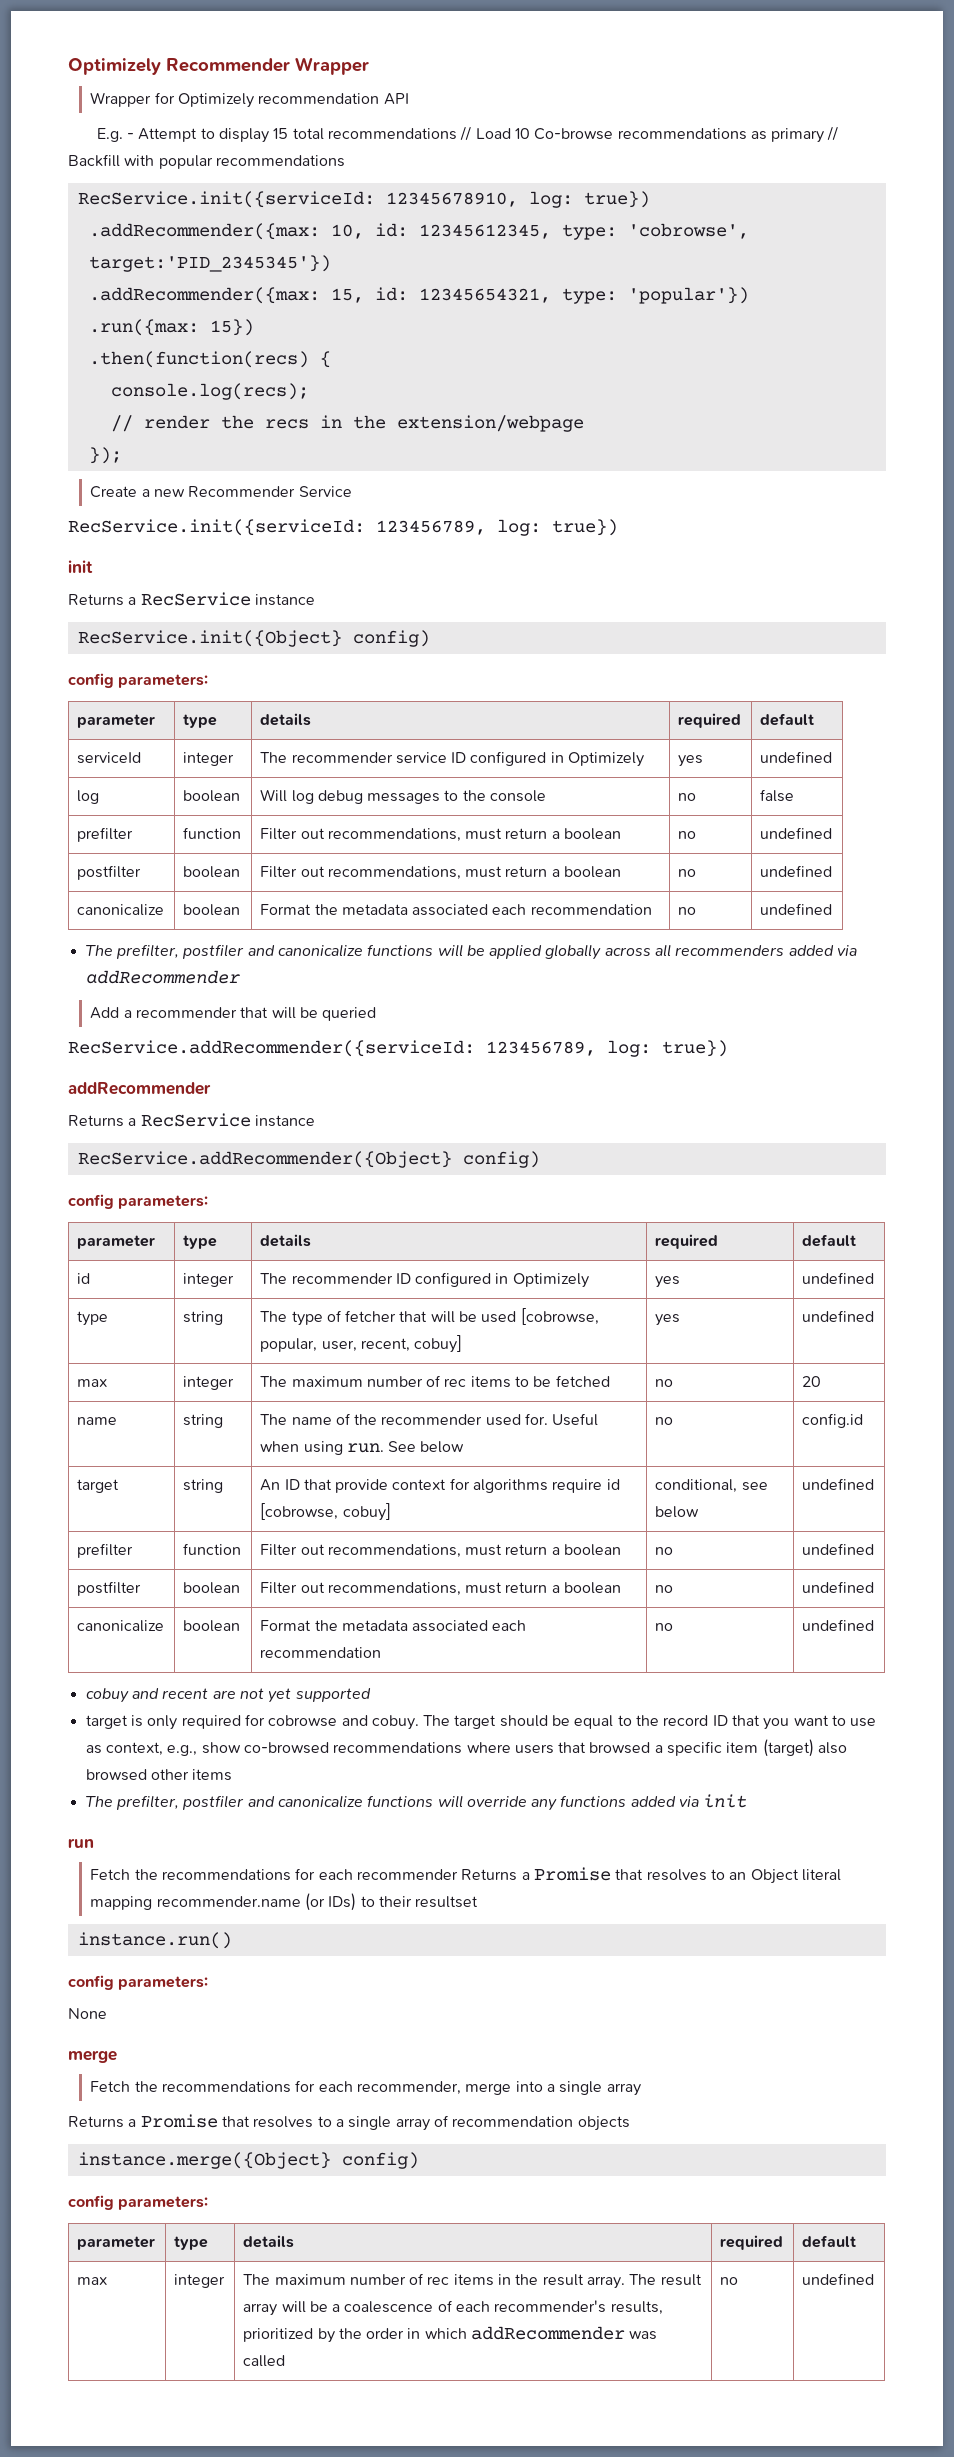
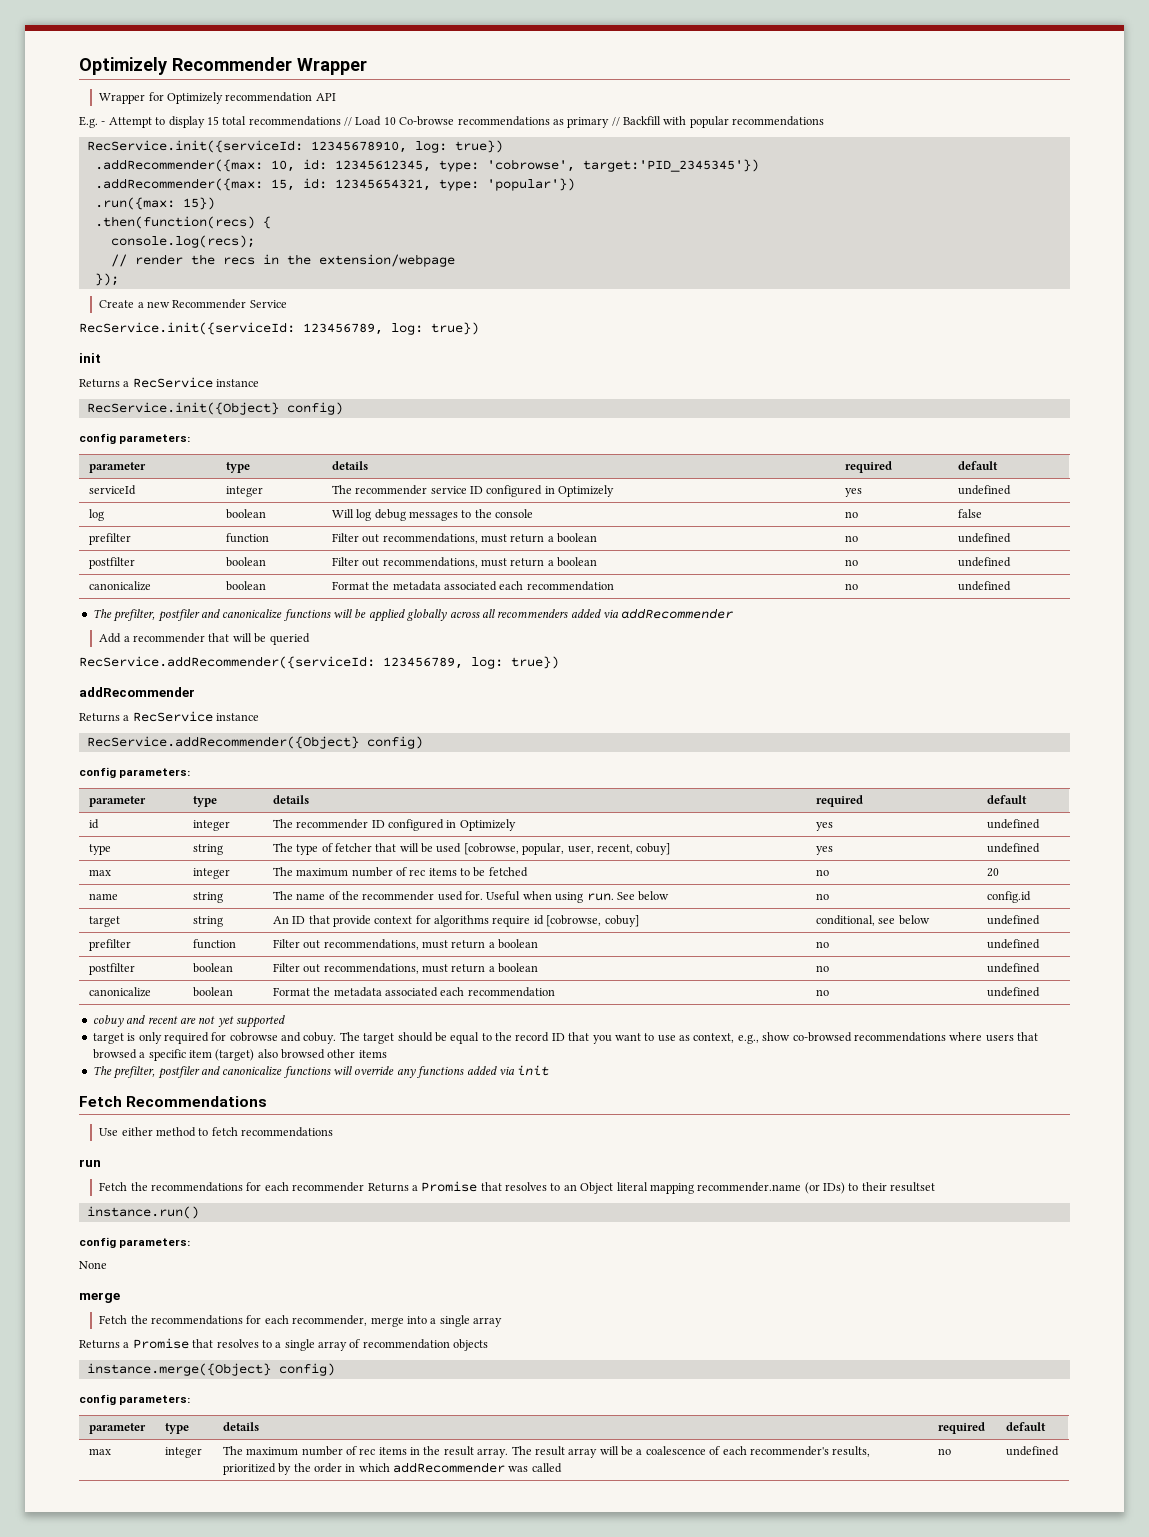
+ Fetch Recommendations
+ Use either method to fetch recommendations

